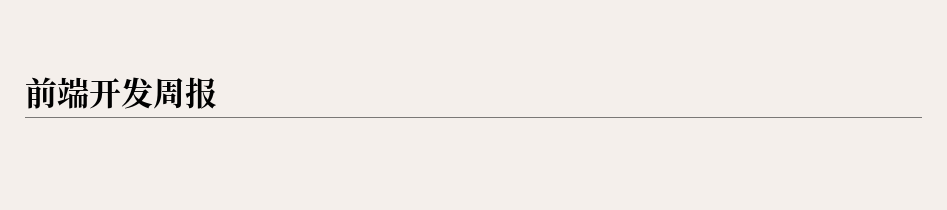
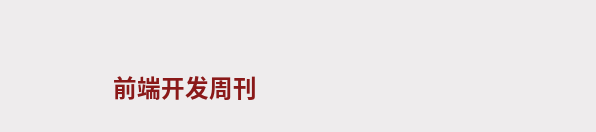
- 前端开发周报
+ 前端开发周刊

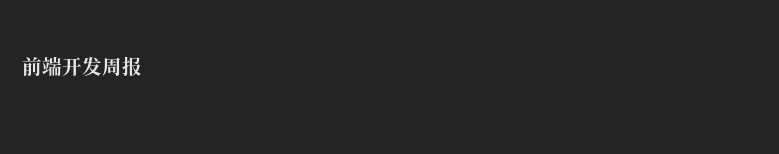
- 前端开发周刊
+ 前端开发周报

